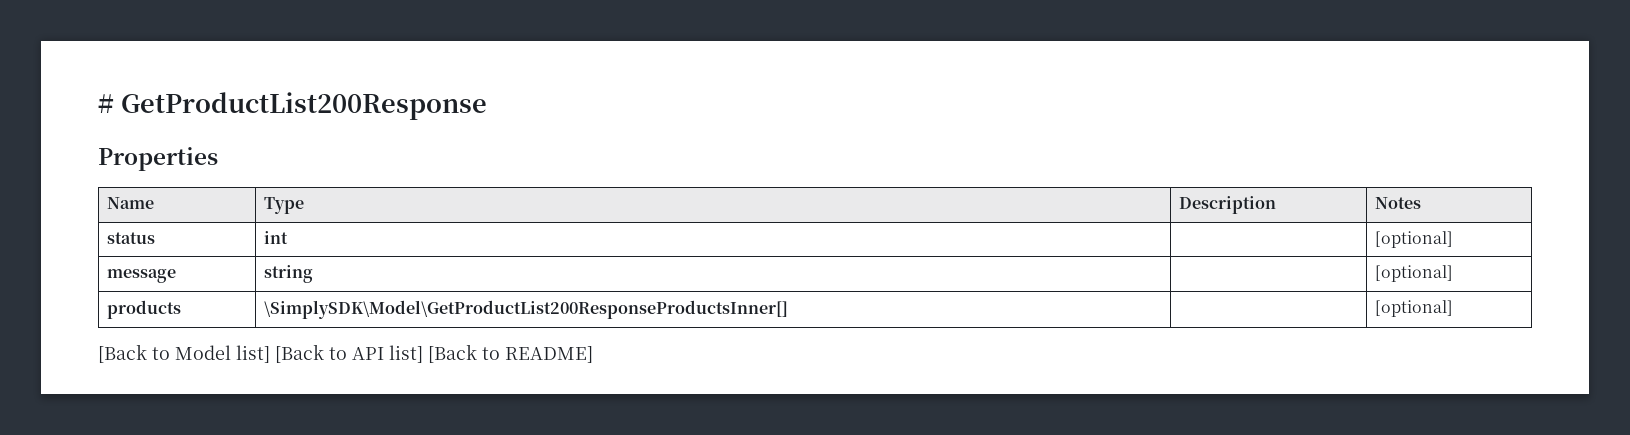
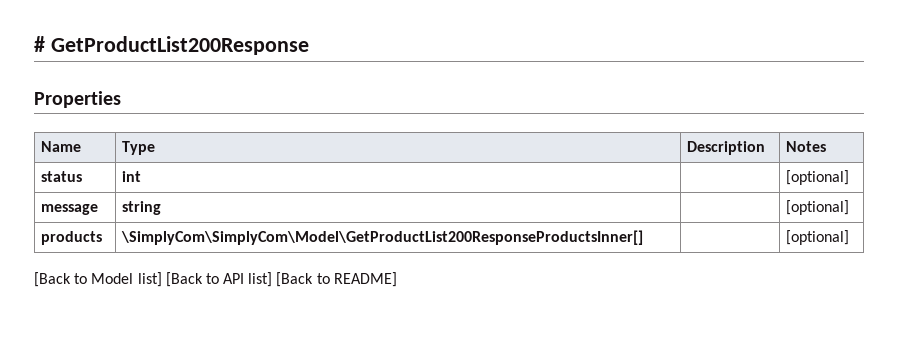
- products | \SimplySDK\Model\GetProductList200ResponseProductsInner[] | | [optional]
+ products | \SimplyCom\SimplyCom\Model\GetProductList200ResponseProductsInner[] | | [optional]

